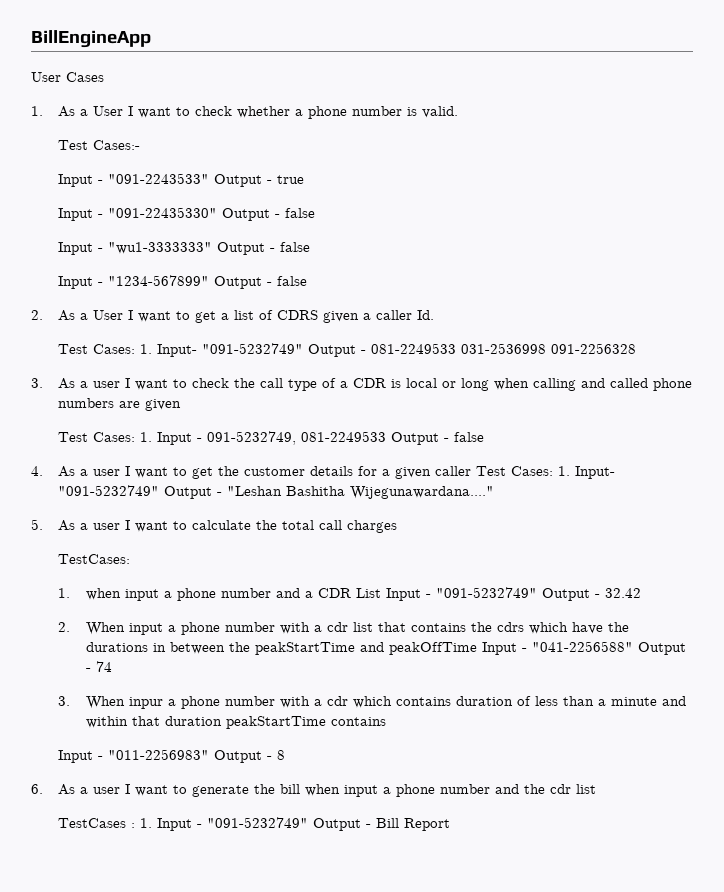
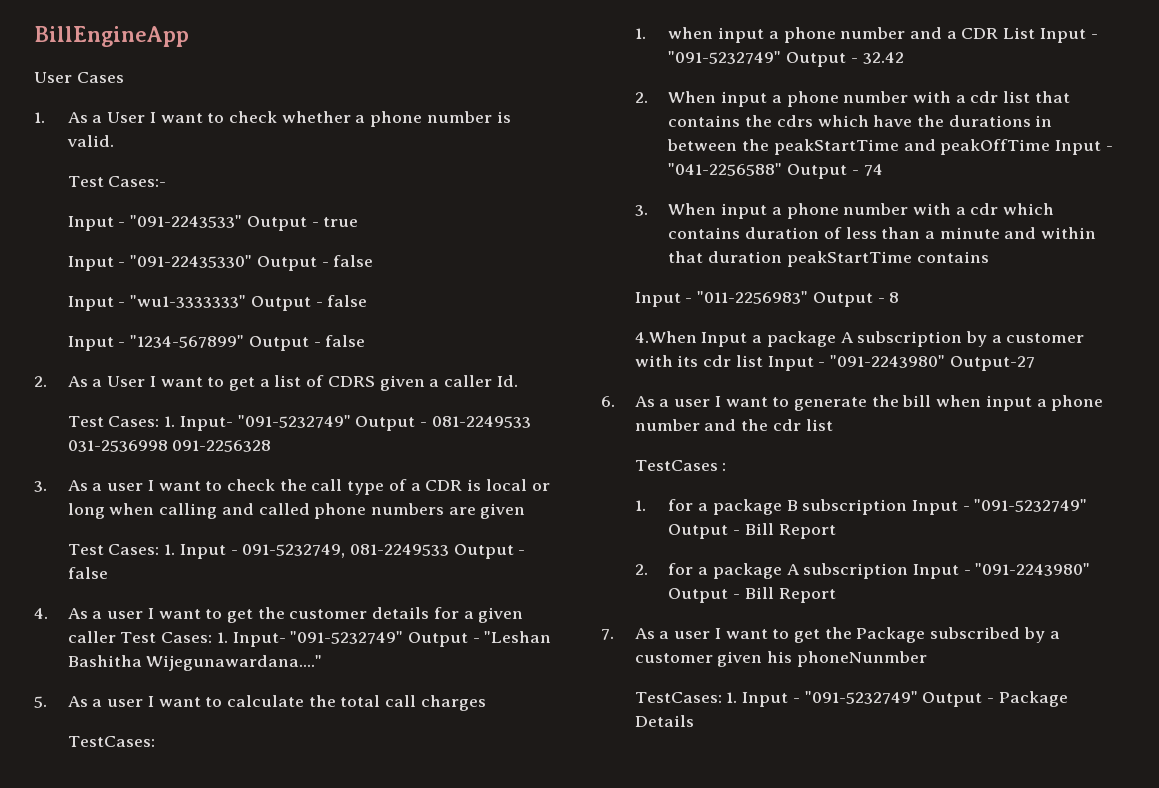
- 3. When inpur a phone number with a cdr which contains duration of less than a minute and within that duration peakStartTime contains
+ 3. When input a phone number with a cdr which contains duration of less than a minute and within that duration peakStartTime contains
+ 4.When Input a package A subscription by a customer with its cdr list Input - "091-2243980" Output-27
- TestCases : 1. Input - "091-5232749" Output - Bill Report
+ TestCases :
+ 1. for a package B subscription Input - "091-5232749" Output - Bill Report
+ 2. for a package A subscription Input - "091-2243980" Output - Bill Report
+ 7. As a user I want to get the Package subscribed by a customer given his phoneNunmber
+ TestCases: 1. Input - "091-5232749" Output - Package Details

